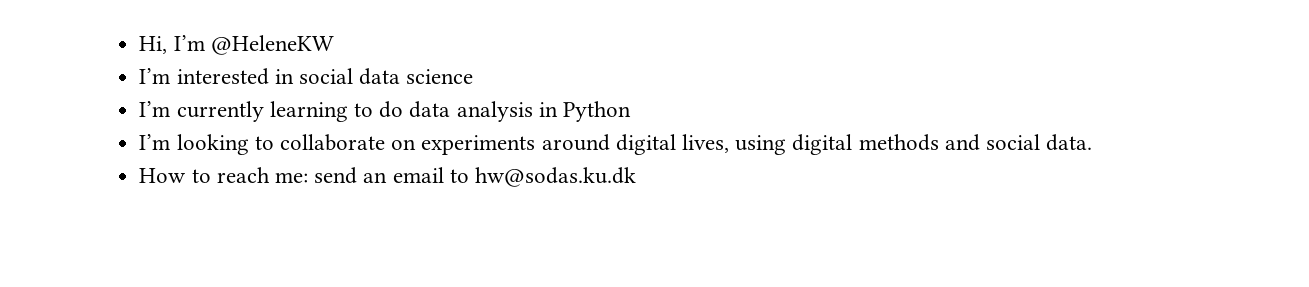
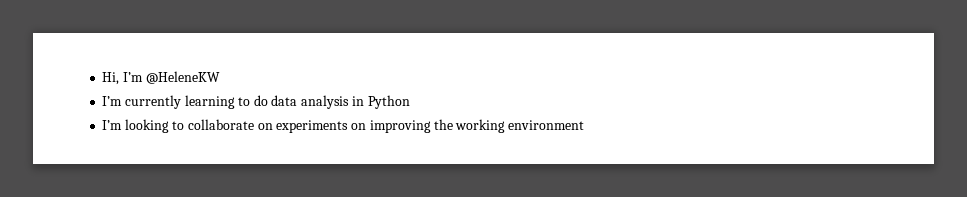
- I’m interested in social data science
- I’m looking to collaborate on experiments around digital lives, using digital methods and social data.
- How to reach me: send an email to hw@sodas.ku.dk
+ I’m looking to collaborate on experiments on improving the working environment

